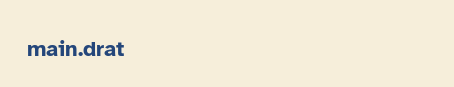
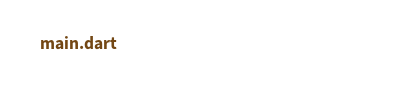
- main.drat
+ main.dart

